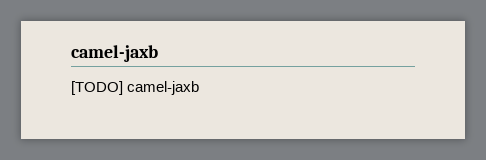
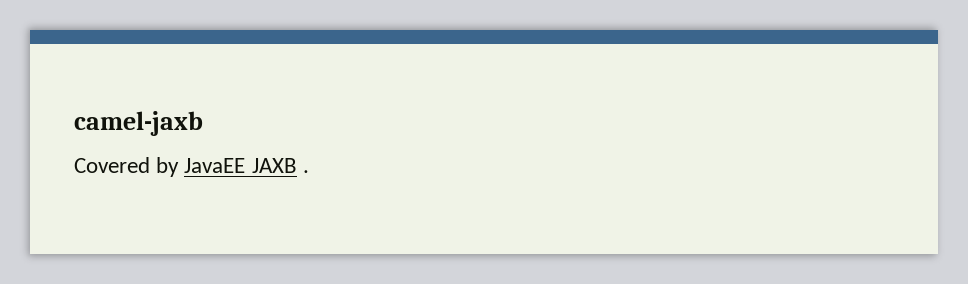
- [TODO] camel-jaxb
+ Covered by JavaEE JAXB .

